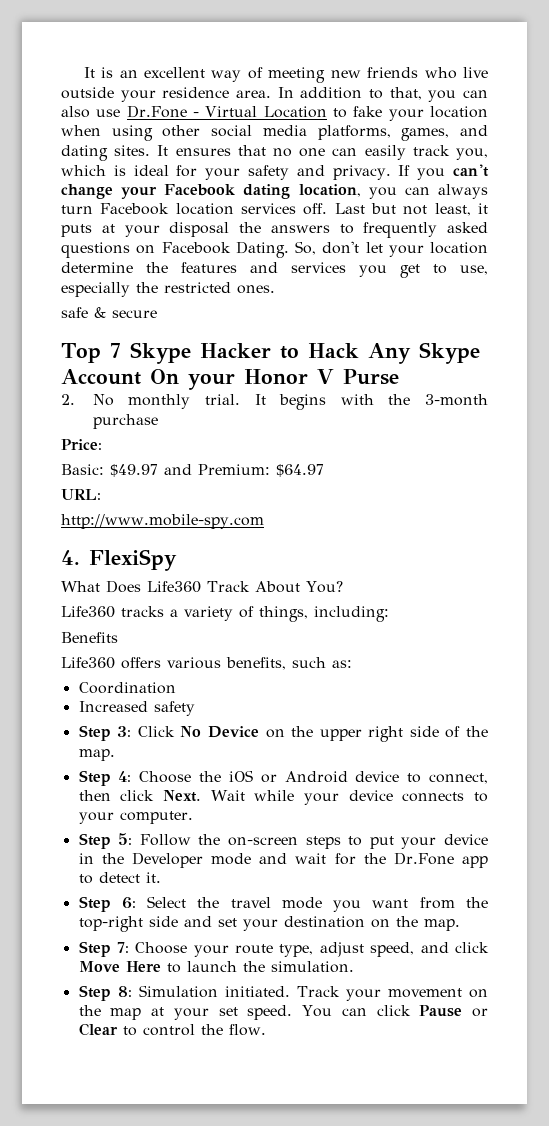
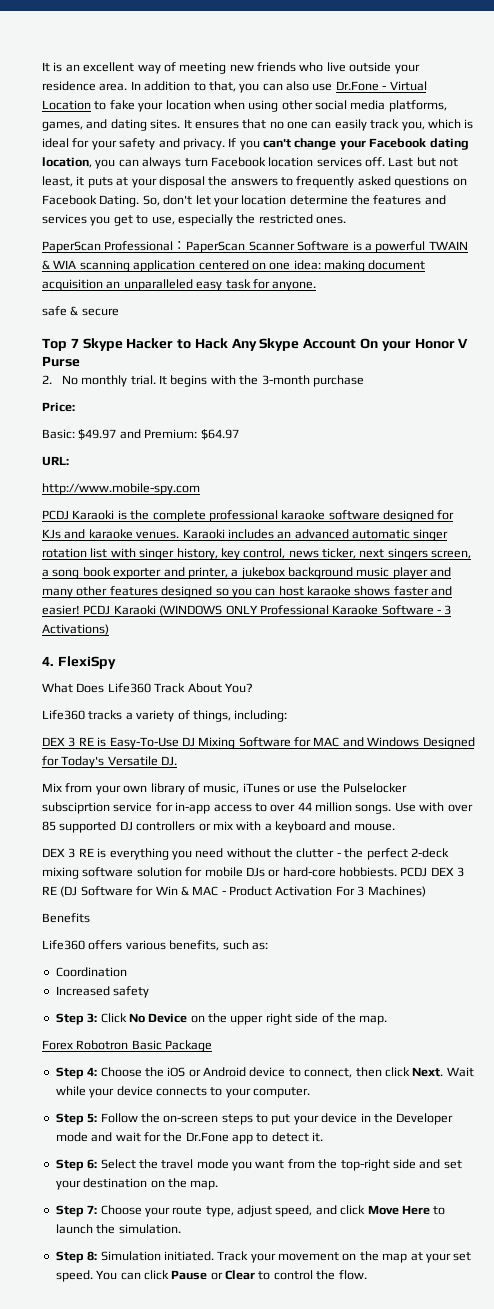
+ PaperScan Professional：PaperScan Scanner Software is a powerful TWAIN & WIA scanning application centered on one idea: making document acquisition an unparalleled easy task for anyone.
+ PCDJ Karaoki is the complete professional karaoke software designed for KJs and karaoke venues. Karaoki includes an advanced automatic singer rotation list with singer history, key control, news ticker, next singers screen, a song book exporter and printer, a jukebox background music player and many other features designed so you can host karaoke shows faster and easier! PCDJ Karaoki (WINDOWS ONLY Professional Karaoke Software - 3 Activations)
+ DEX 3 RE is Easy-To-Use DJ Mixing Software for MAC and Windows Designed for Today's Versatile DJ.
+ Mix from your own library of music, iTunes or use the Pulselocker subsciprtion service for in-app access to over 44 million songs. Use with over 85 supported DJ controllers or mix with a keyboard and mouse.
+ DEX 3 RE is everything you need without the clutter - the perfect 2-deck mixing software solution for mobile DJs or hard-core hobbiests. PCDJ DEX 3 RE (DJ Software for Win & MAC - Product Activation For 3 Machines)
+ Forex Robotron Basic Package

